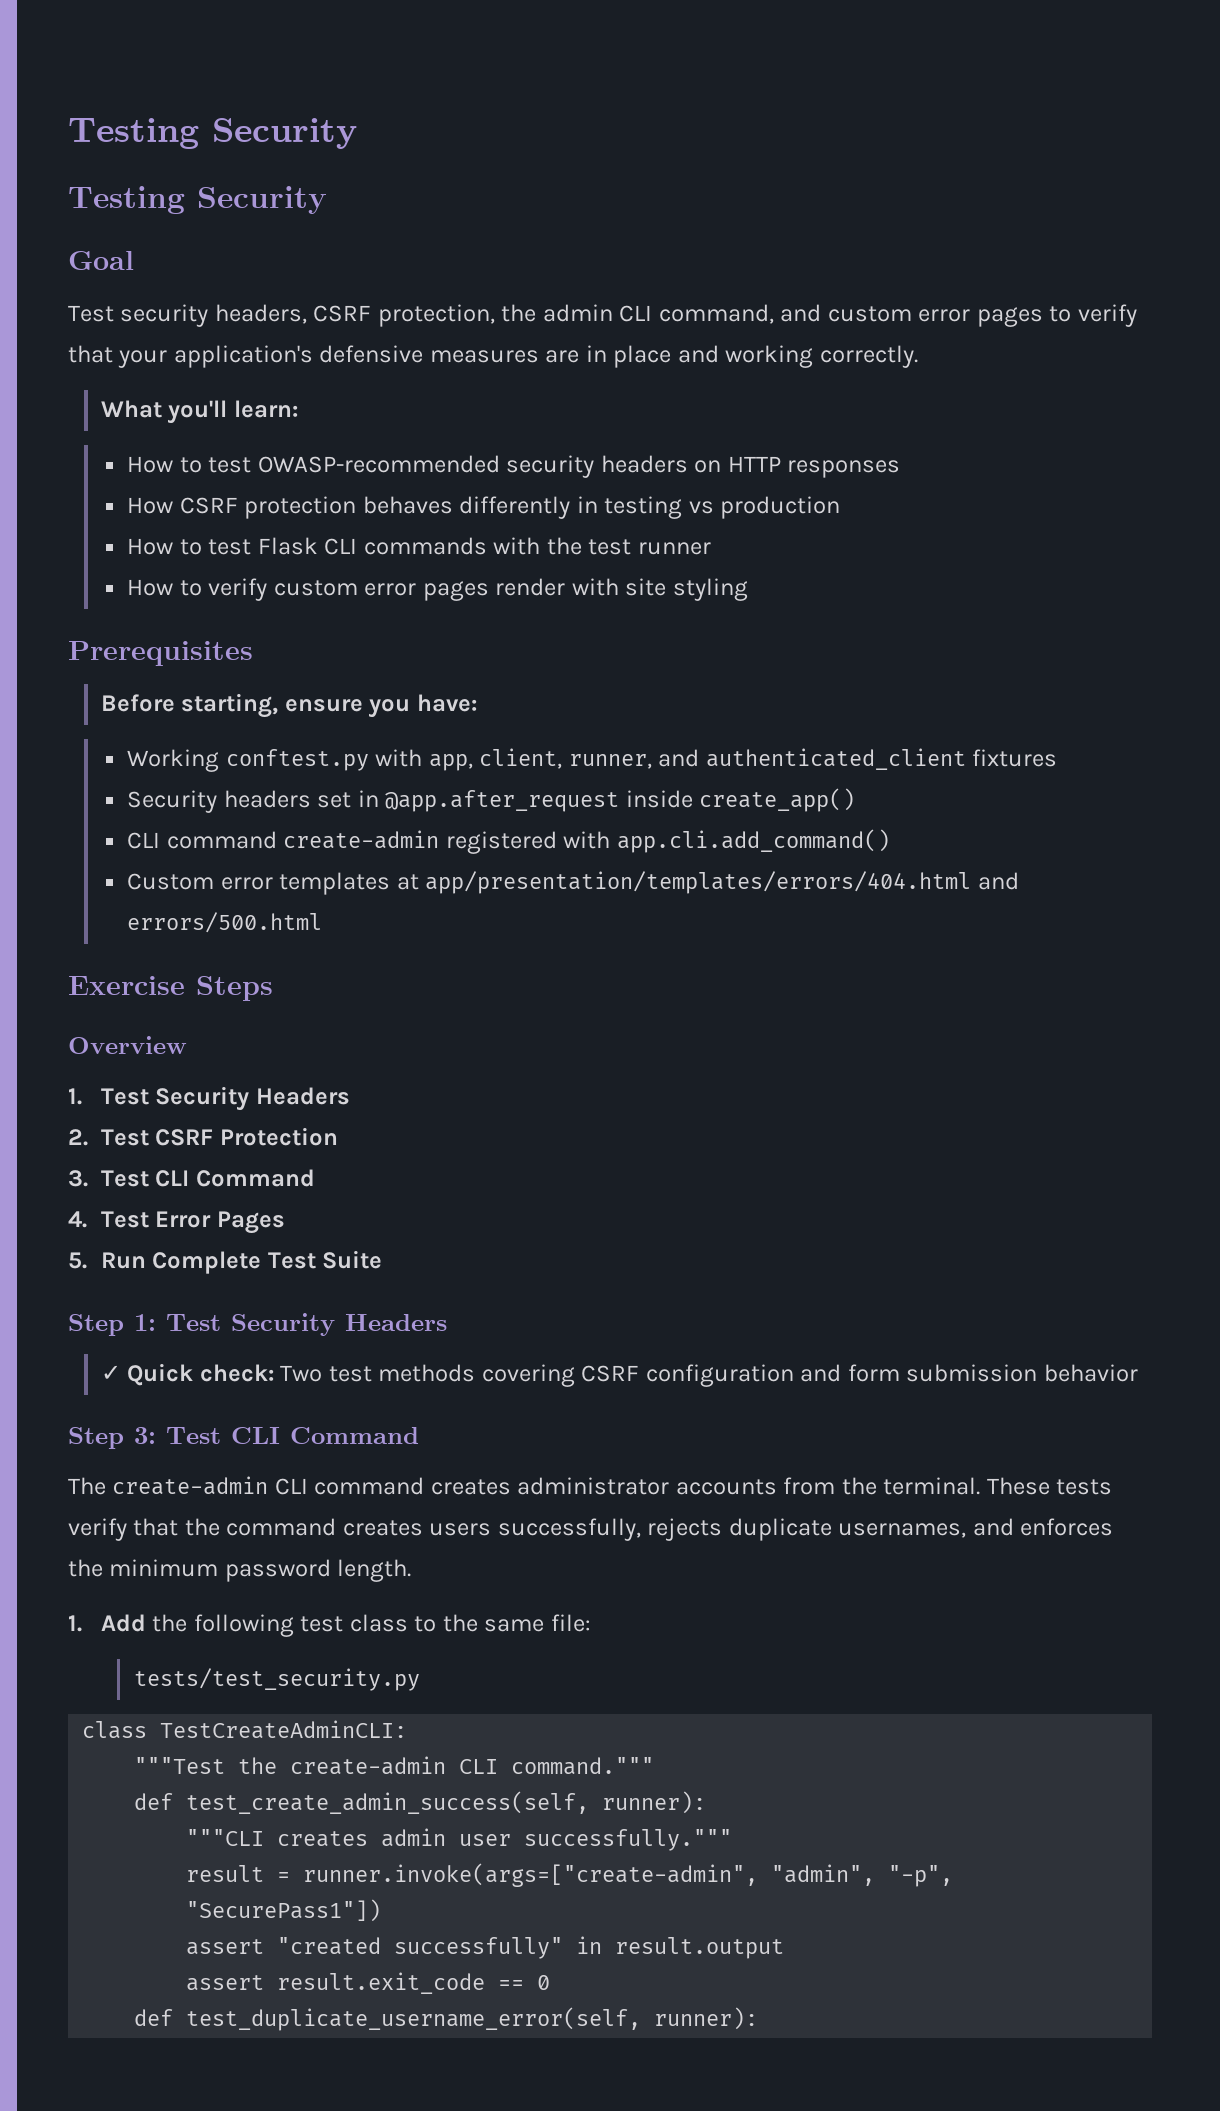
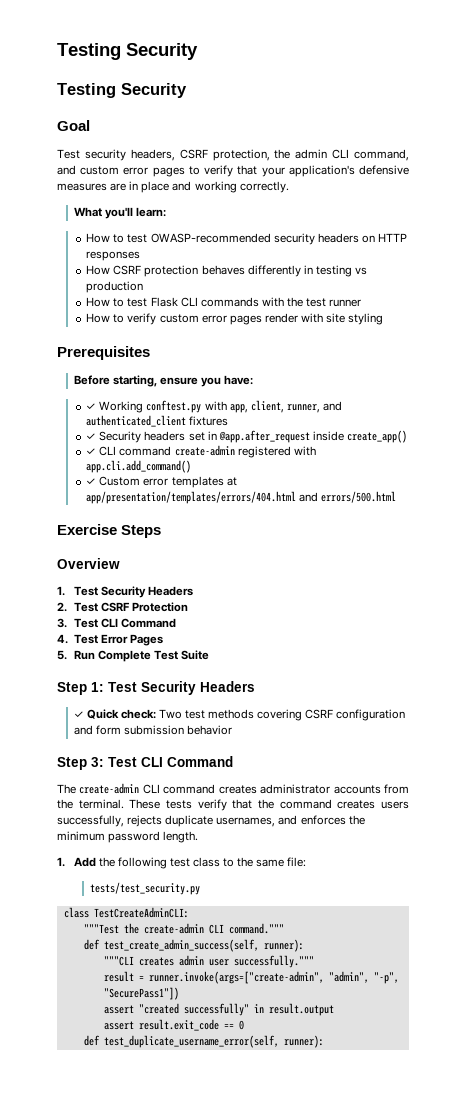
- Working conftest.py with app, client, runner, and authenticated_client fixtures
+ ✓ Working conftest.py with app, client, runner, and authenticated_client fixtures
- Security headers set in @app.after_request inside create_app()
+ ✓ Security headers set in @app.after_request inside create_app()
- CLI command create-admin registered with app.cli.add_command()
+ ✓ CLI command create-admin registered with app.cli.add_command()
- Custom error templates at app/presentation/templates/errors/404.html and errors/500.html
+ ✓ Custom error templates at app/presentation/templates/errors/404.html and errors/500.html

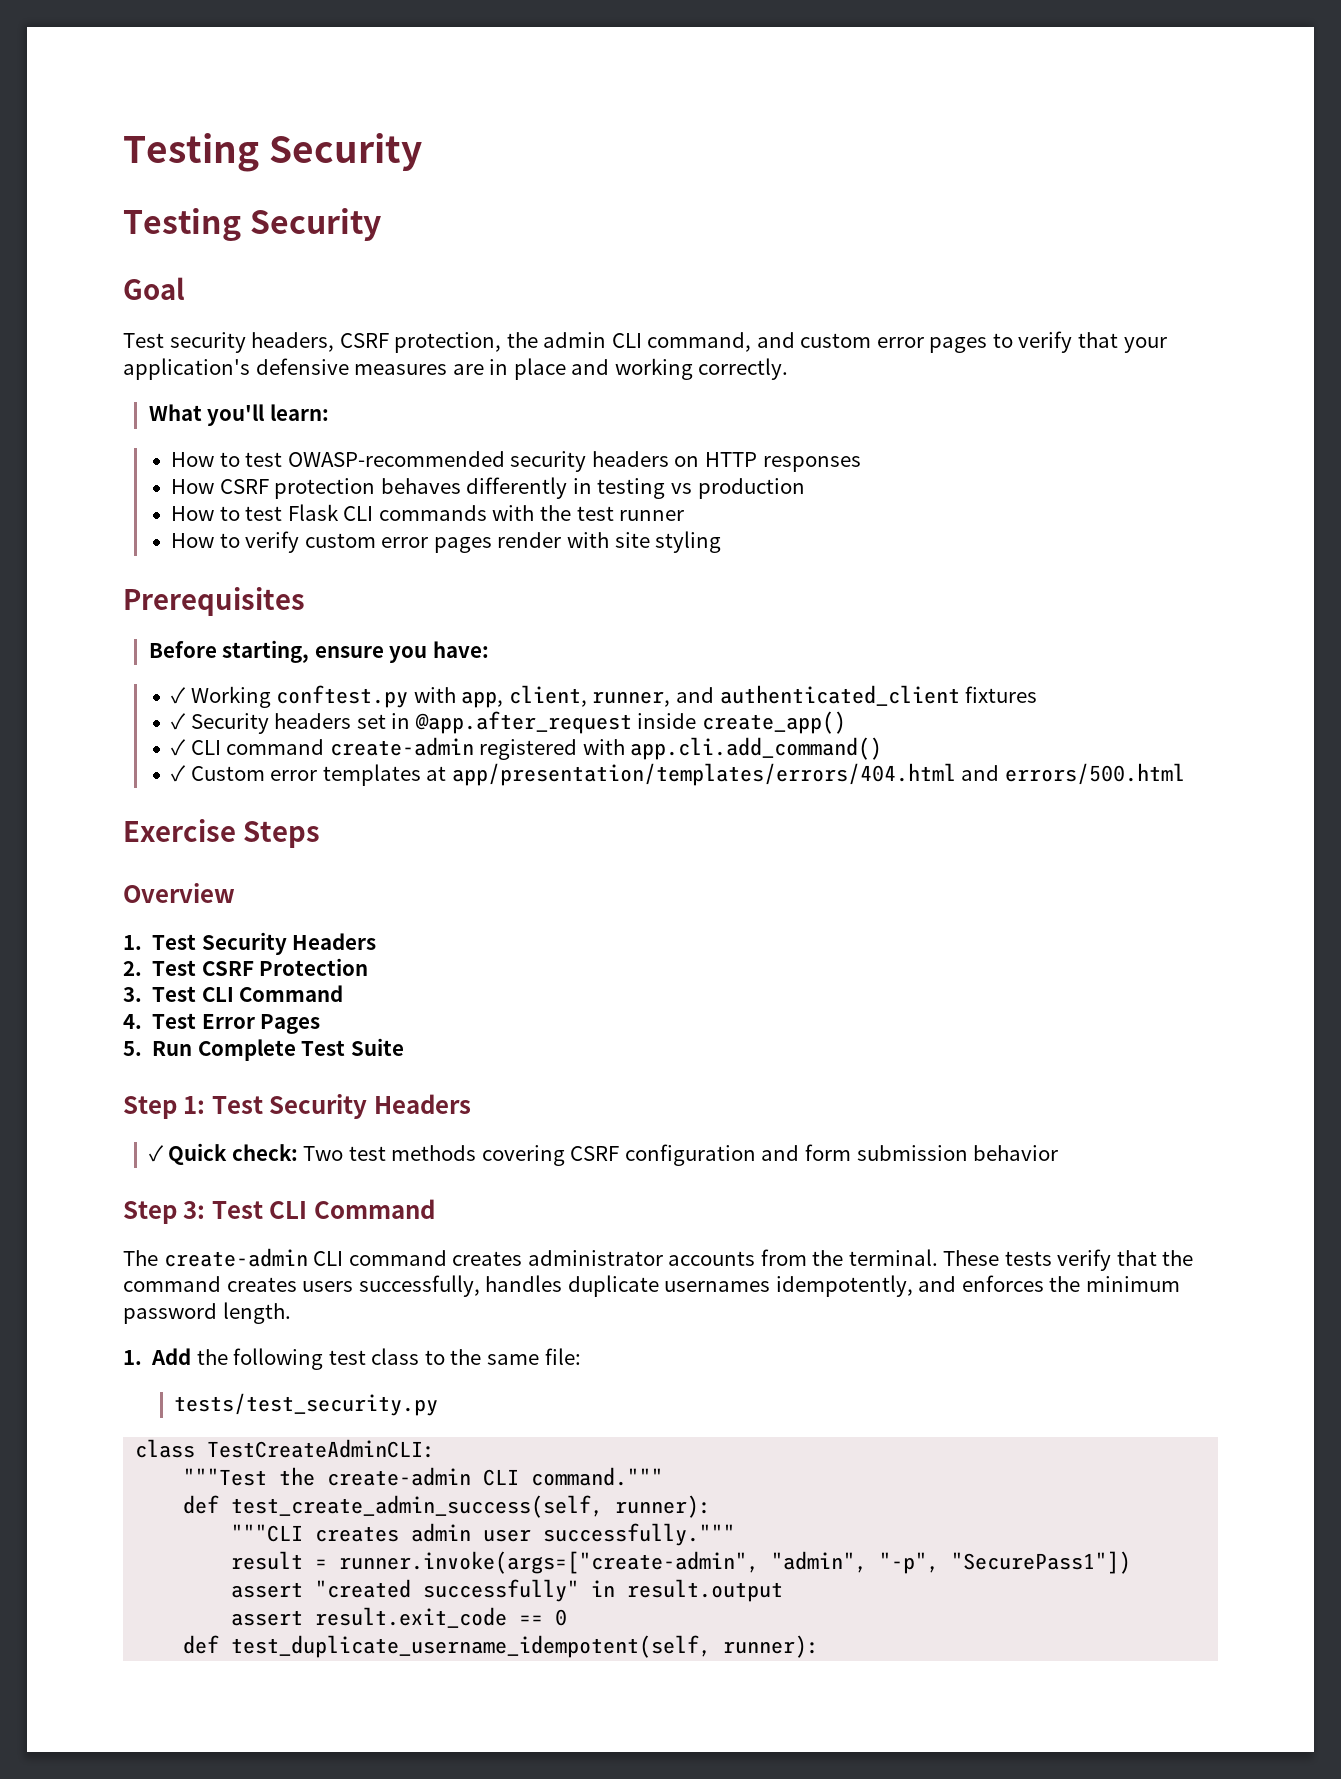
- These tests verify that the command creates users successfully, rejects duplicate usernames, and enforces the minimum password length.
+ These tests verify that the command creates users successfully, handles duplicate usernames idempotently, and enforces the minimum password length.
- def test_duplicate_username_error(self, runner):
+ def test_duplicate_username_idempotent(self, runner):

